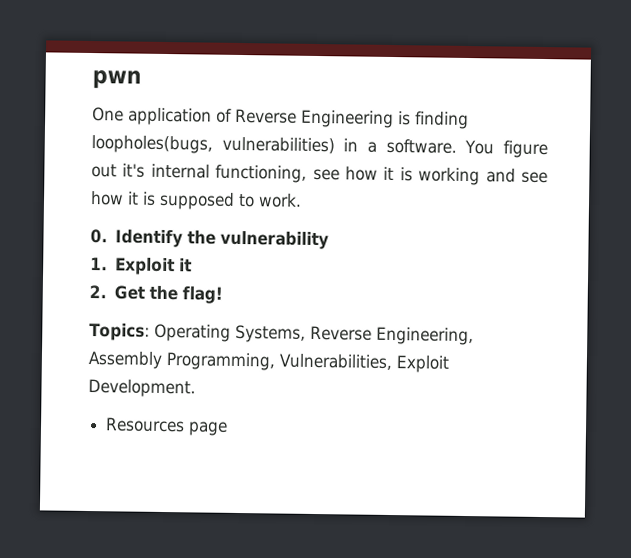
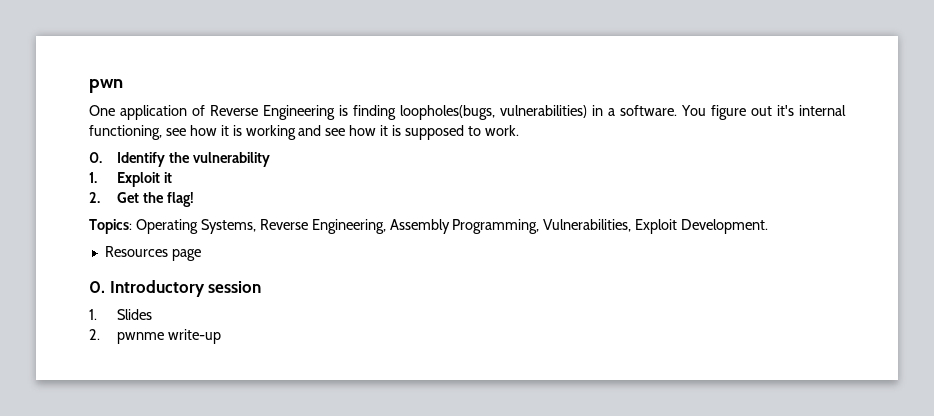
+ 0. Introductory session
+ 1. Slides
+ 2. pwnme write-up

